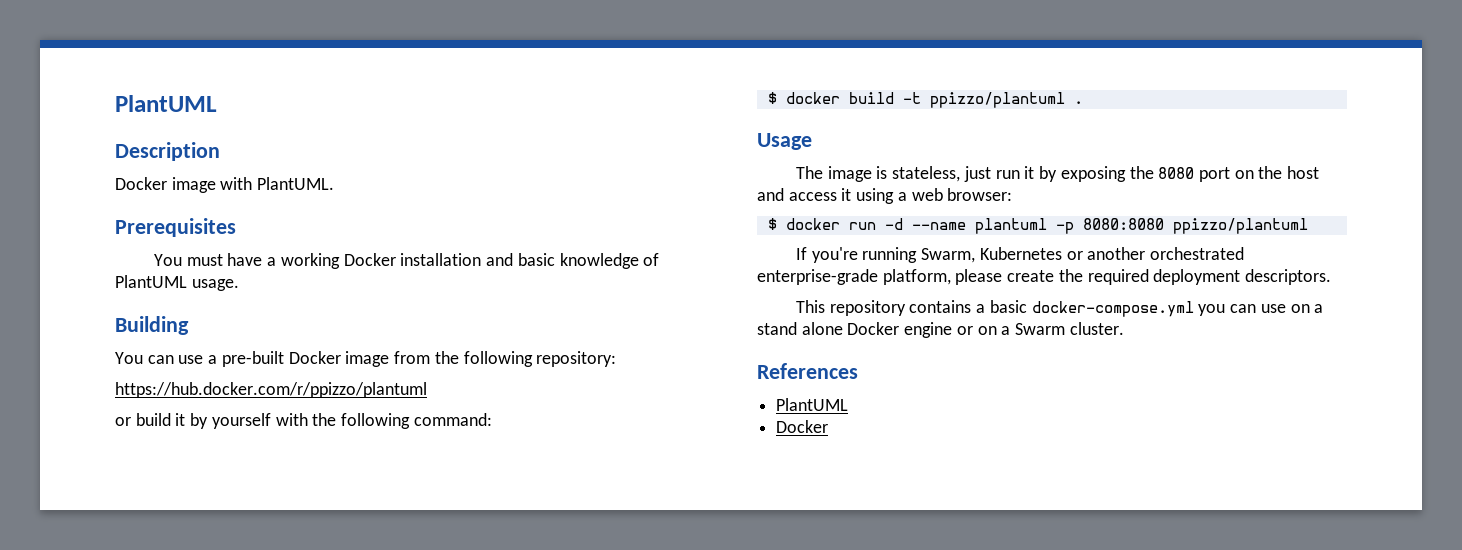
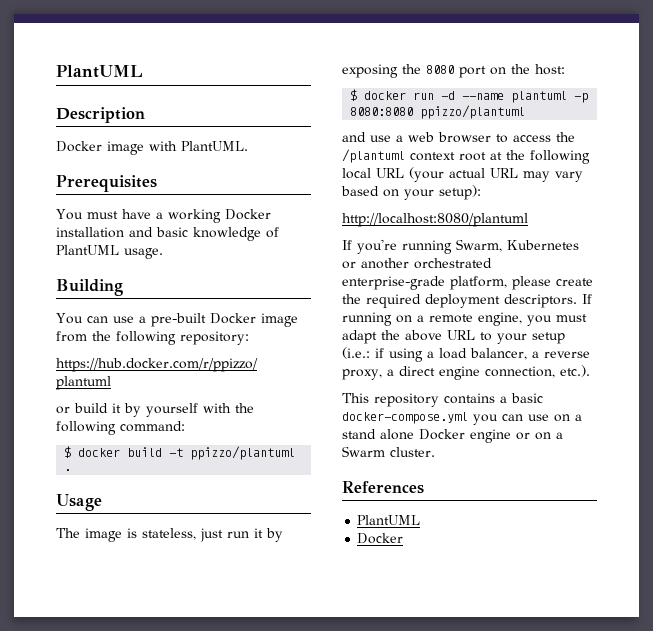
- The image is stateless, just run it by exposing the 8080 port on the host and access it using a web browser:
+ The image is stateless, just run it by exposing the 8080 port on the host:
+ and use a web browser to access the /plantuml context root at the following local URL (your actual URL may vary based on your setup):
+ http://localhost:8080/plantuml
+ If running on a remote engine, you must adapt the above URL to your setup (i.e.: if using a load balancer, a reverse proxy, a direct engine connection, etc.).

